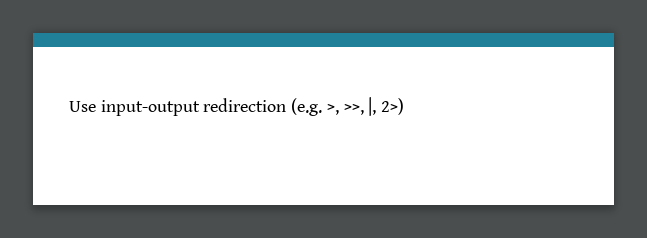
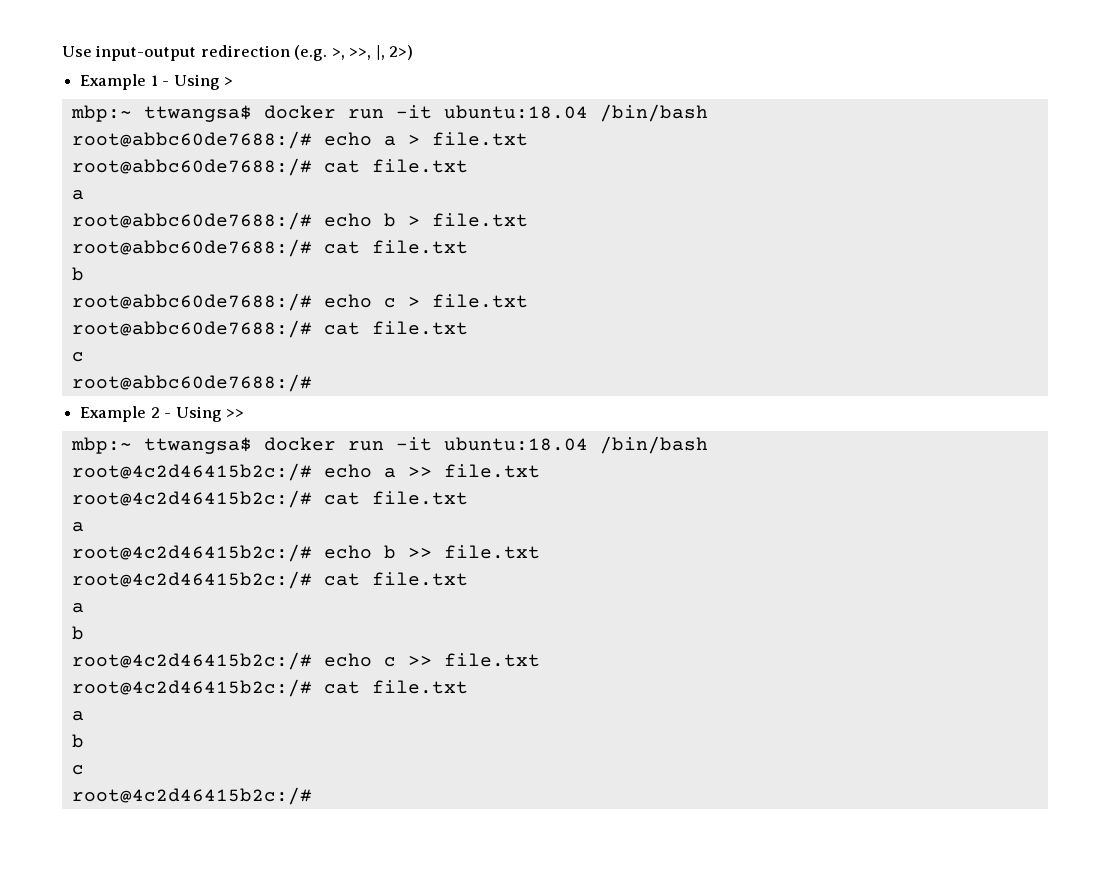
+ Example 1 - Using >
+ mbp:~ ttwangsa$ docker run -it ubuntu:18.04 /bin/bash
+ root@abbc60de7688:/# echo a > file.txt
+ root@abbc60de7688:/# cat file.txt
+ a
+ root@abbc60de7688:/# echo b > file.txt
+ root@abbc60de7688:/# cat file.txt
+ b
+ root@abbc60de7688:/# echo c > file.txt
+ root@abbc60de7688:/# cat file.txt
+ c
+ root@abbc60de7688:/#
+ Example 2 - Using >>
+ mbp:~ ttwangsa$ docker run -it ubuntu:18.04 /bin/bash
+ root@4c2d46415b2c:/# echo a >> file.txt
+ root@4c2d46415b2c:/# cat file.txt
+ a
+ root@4c2d46415b2c:/# echo b >> file.txt
+ root@4c2d46415b2c:/# cat file.txt
+ a
+ b
+ root@4c2d46415b2c:/# echo c >> file.txt
+ root@4c2d46415b2c:/# cat file.txt
+ a
+ b
+ c
+ root@4c2d46415b2c:/#

